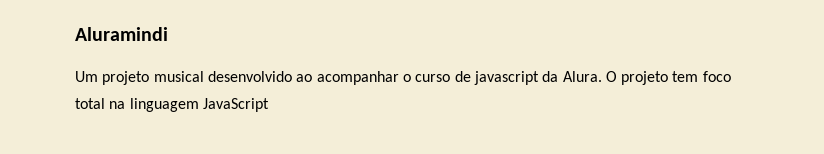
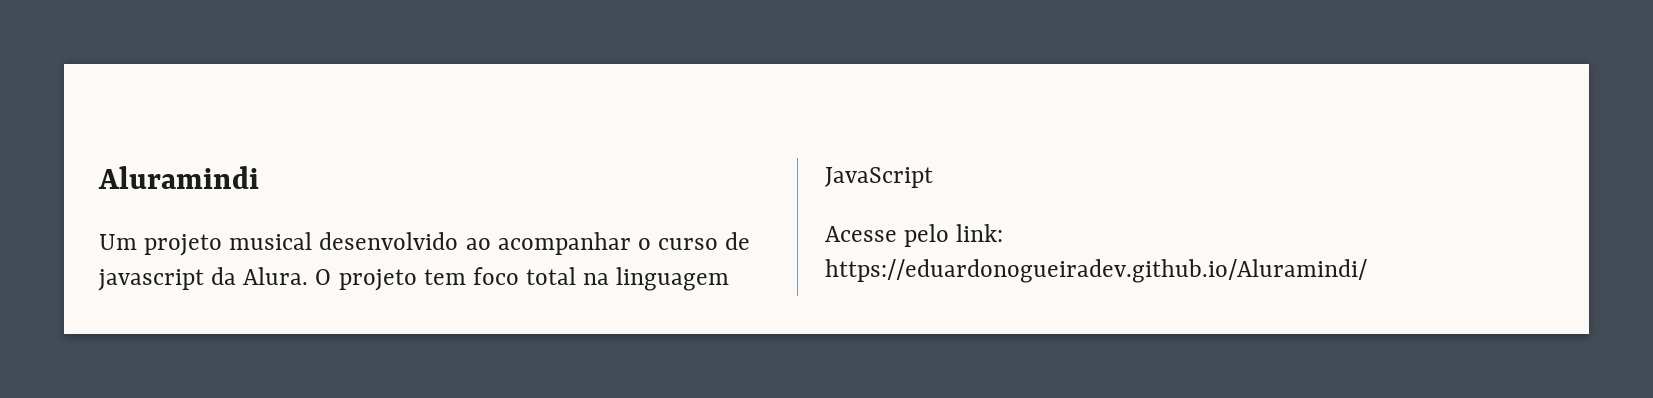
+ Acesse pelo link: https://eduardonogueiradev.github.io/Aluramindi/

